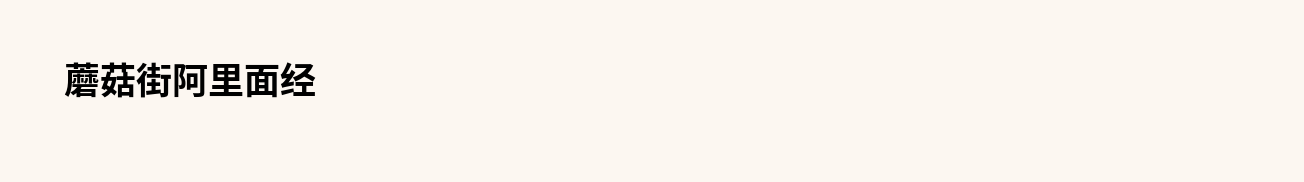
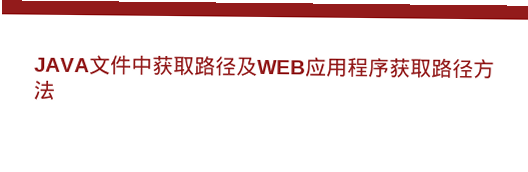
- 蘑菇街阿里面经
+ JAVA文件中获取路径及WEB应用程序获取路径方法

